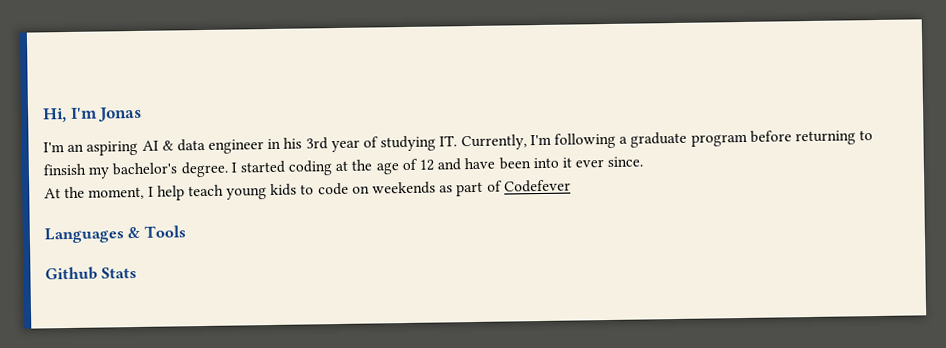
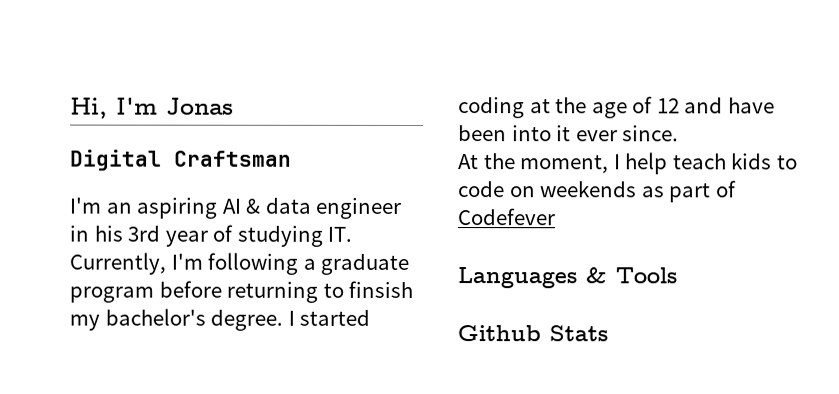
+ Digital Craftsman
- At the moment, I help teach young kids to code on weekends as part of Codefever
+ At the moment, I help teach kids to code on weekends as part of Codefever

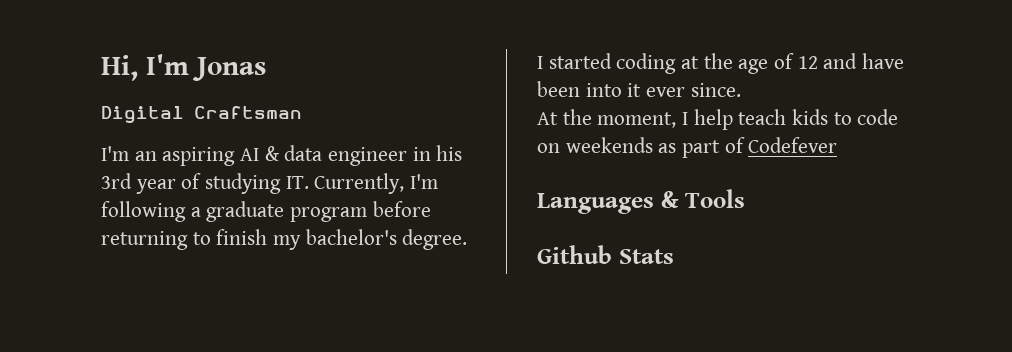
- I'm an aspiring AI & data engineer in his 3rd year of studying IT. Currently, I'm following a graduate program before returning to finsish my bachelor's degree.
+ I'm an aspiring AI & data engineer in his 3rd year of studying IT. Currently, I'm following a graduate program before returning to finish my bachelor's degree.

